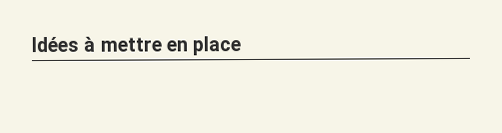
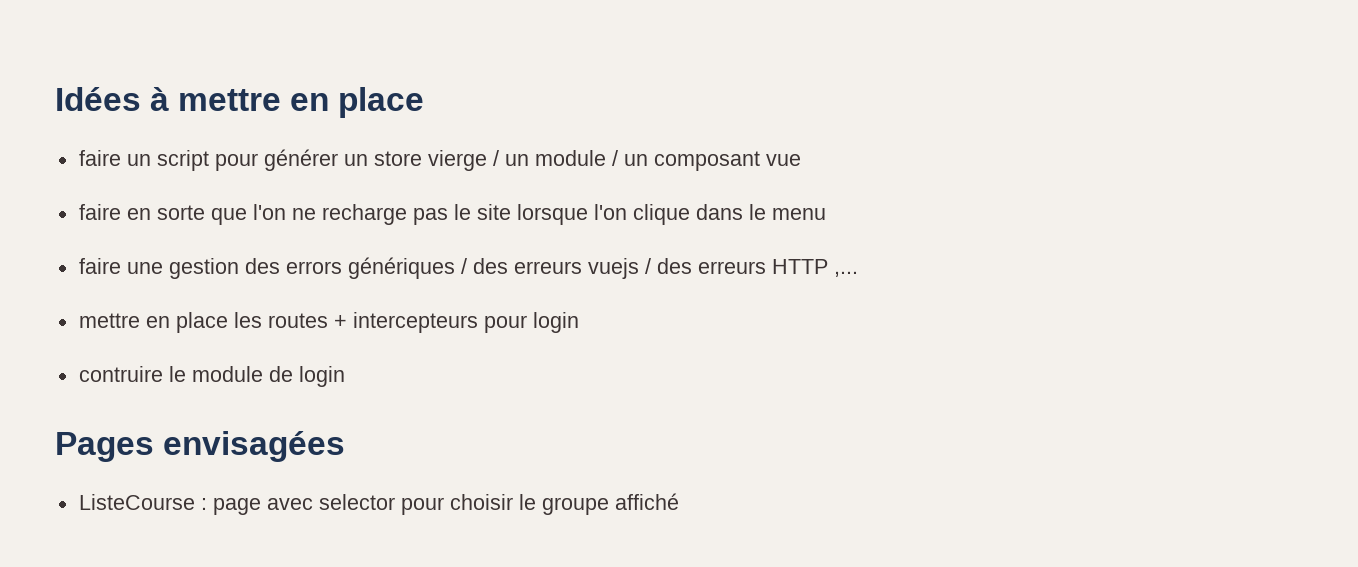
+ faire un script pour générer un store vierge / un module / un composant vue
+ faire en sorte que l'on ne recharge pas le site lorsque l'on clique dans le menu
+ faire une gestion des errors génériques / des erreurs vuejs / des erreurs HTTP ,...
+ mettre en place les routes + intercepteurs pour login
+ contruire le module de login
+ Pages envisagées
+ ListeCourse : page avec selector pour choisir le groupe affiché

